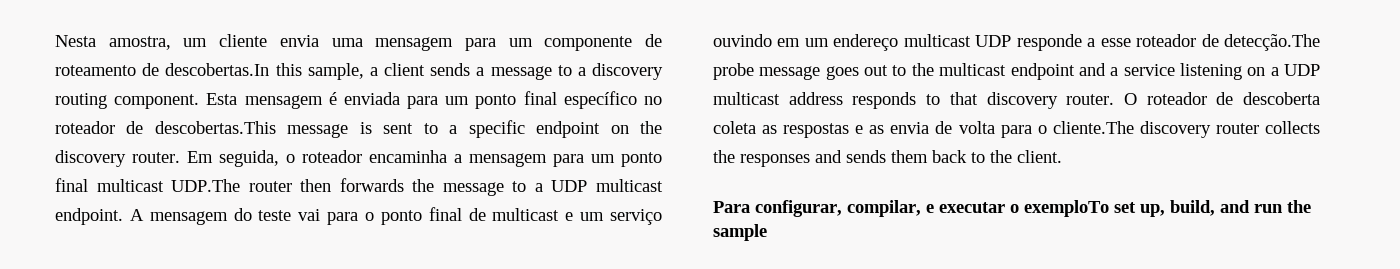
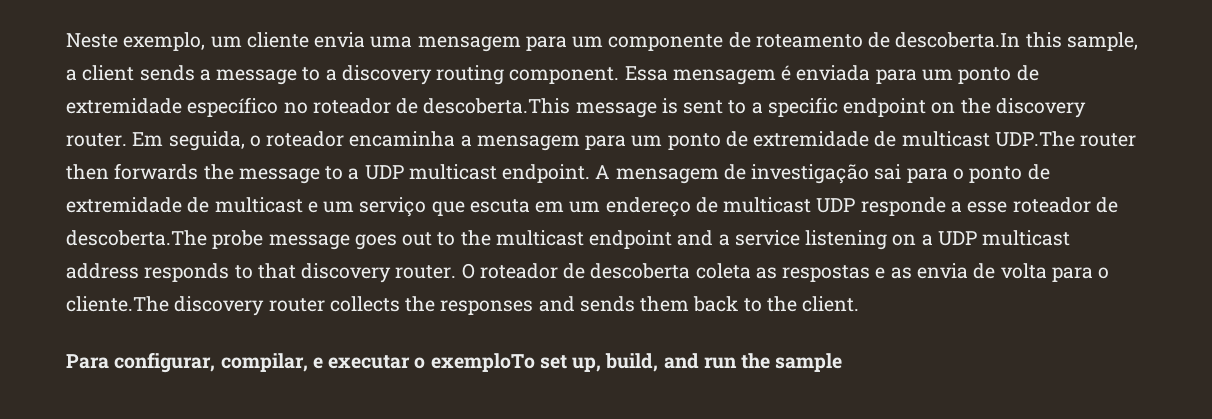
- Nesta amostra, um cliente envia uma mensagem para um componente de roteamento de descobertas.In this sample, a client sends a message to a discovery routing component.
+ Neste exemplo, um cliente envia uma mensagem para um componente de roteamento de descoberta.In this sample, a client sends a message to a discovery routing component.
- Esta mensagem é enviada para um ponto final específico no roteador de descobertas.This message is sent to a specific endpoint on the discovery router.
+ Essa mensagem é enviada para um ponto de extremidade específico no roteador de descoberta.This message is sent to a specific endpoint on the discovery router.
- Em seguida, o roteador encaminha a mensagem para um ponto final multicast UDP.The router then forwards the message to a UDP multicast endpoint.
+ Em seguida, o roteador encaminha a mensagem para um ponto de extremidade de multicast UDP.The router then forwards the message to a UDP multicast endpoint.
- A mensagem do teste vai para o ponto final de multicast e um serviço ouvindo em um endereço multicast UDP responde a esse roteador de detecção.The probe message goes out to the multicast endpoint and a service listening on a UDP multicast address responds to that discovery router.
+ A mensagem de investigação sai para o ponto de extremidade de multicast e um serviço que escuta em um endereço de multicast UDP responde a esse roteador de descoberta.The probe message goes out to the multicast endpoint and a service listening on a UDP multicast address responds to that discovery router.

